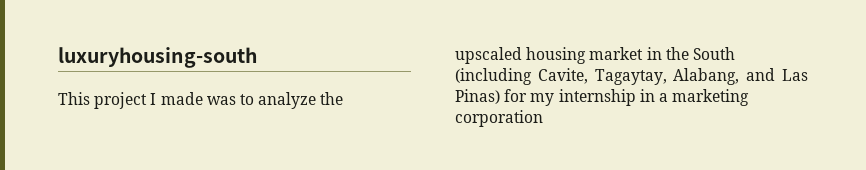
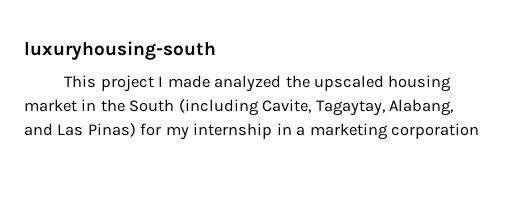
- This project I made was to analyze the upscaled housing market in the South (including Cavite, Tagaytay, Alabang, and Las Pinas) for my internship in a marketing corporation
+ This project I made analyzed the upscaled housing market in the South (including Cavite, Tagaytay, Alabang, and Las Pinas) for my internship in a marketing corporation

